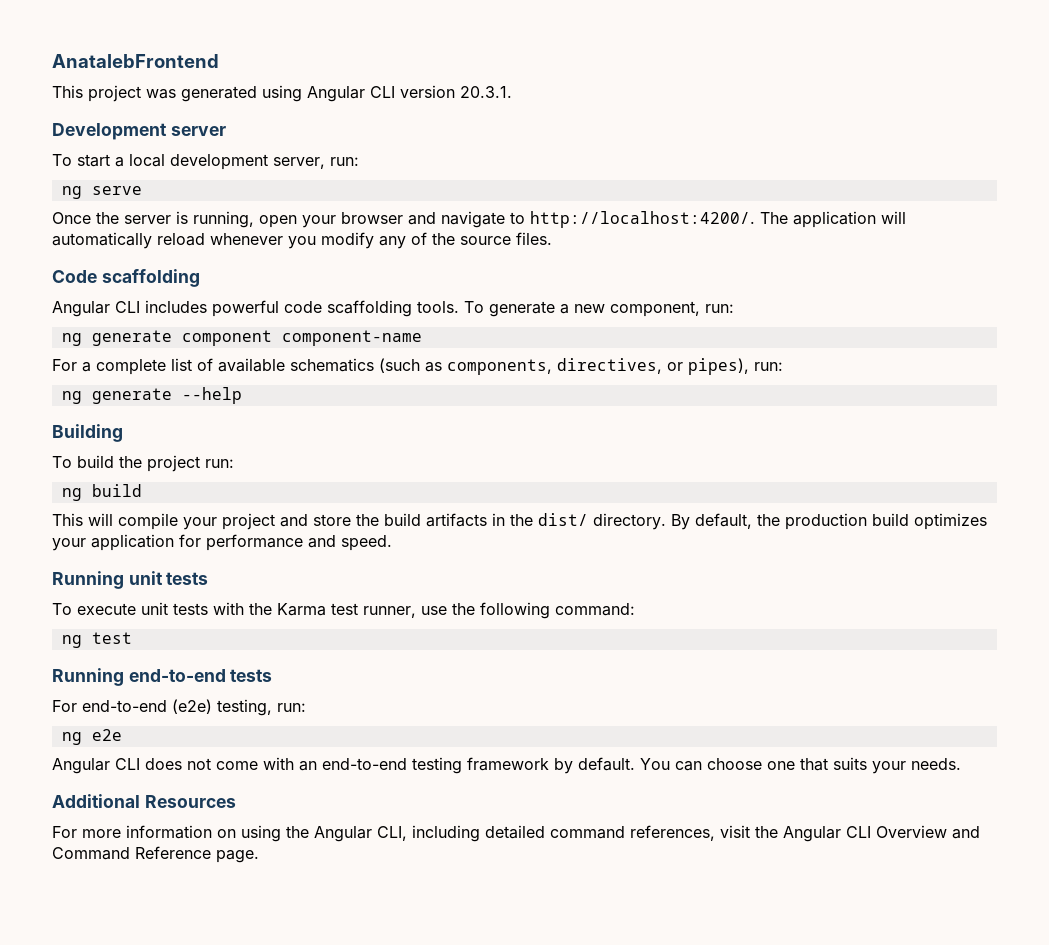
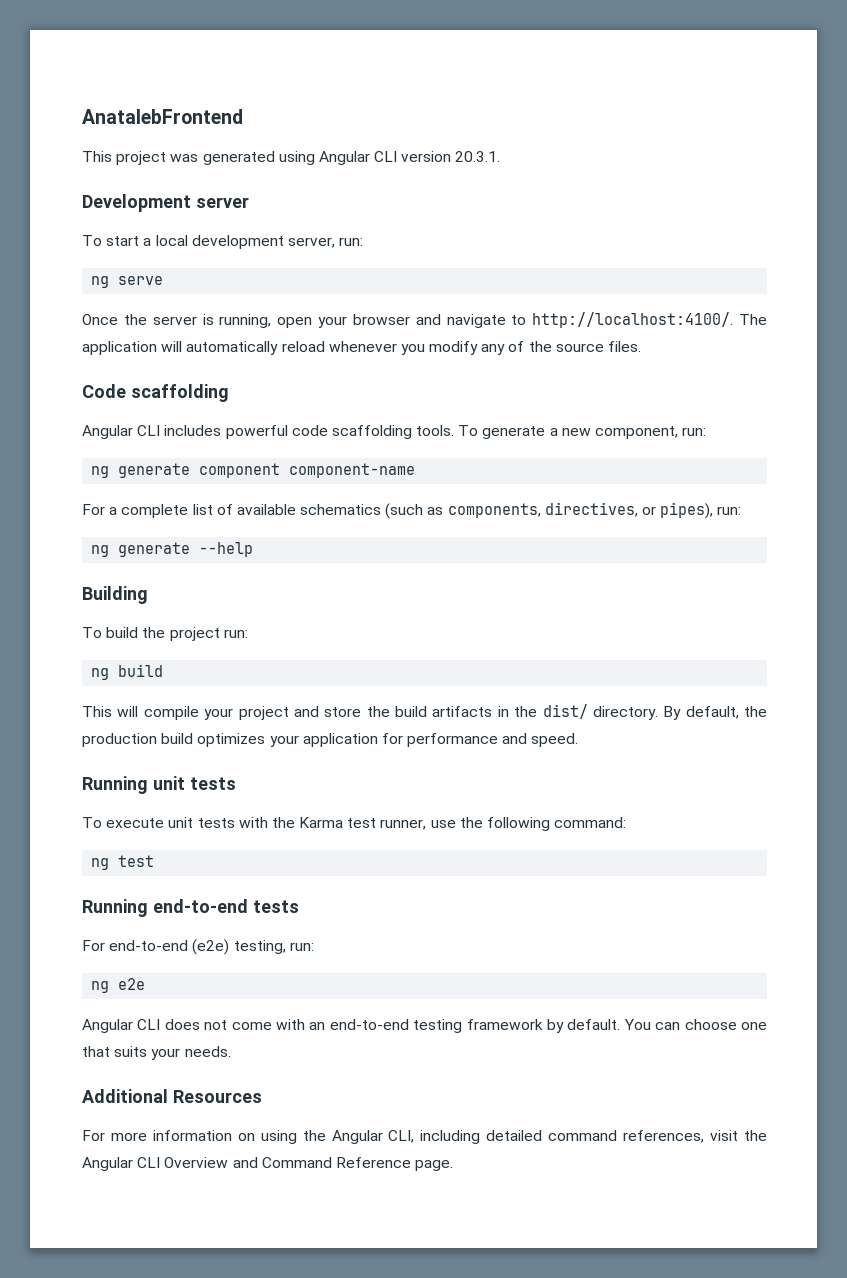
- Once the server is running, open your browser and navigate to http://localhost:4200/.
+ Once the server is running, open your browser and navigate to http://localhost:4100/.

